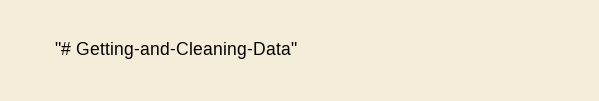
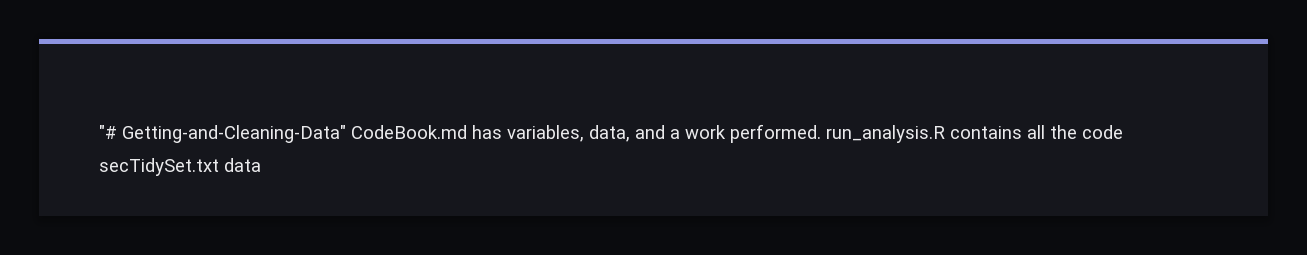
- "# Getting-and-Cleaning-Data"
+ "# Getting-and-Cleaning-Data" CodeBook.md has variables, data, and a work performed. run_analysis.R contains all the code
+ secTidySet.txt data

